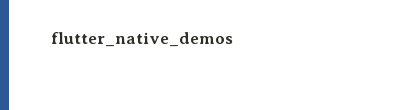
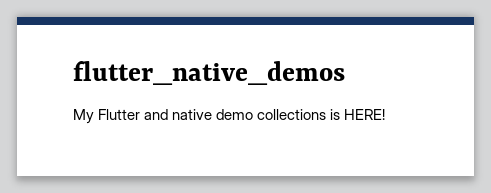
+ My Flutter and native demo collections is HERE!

